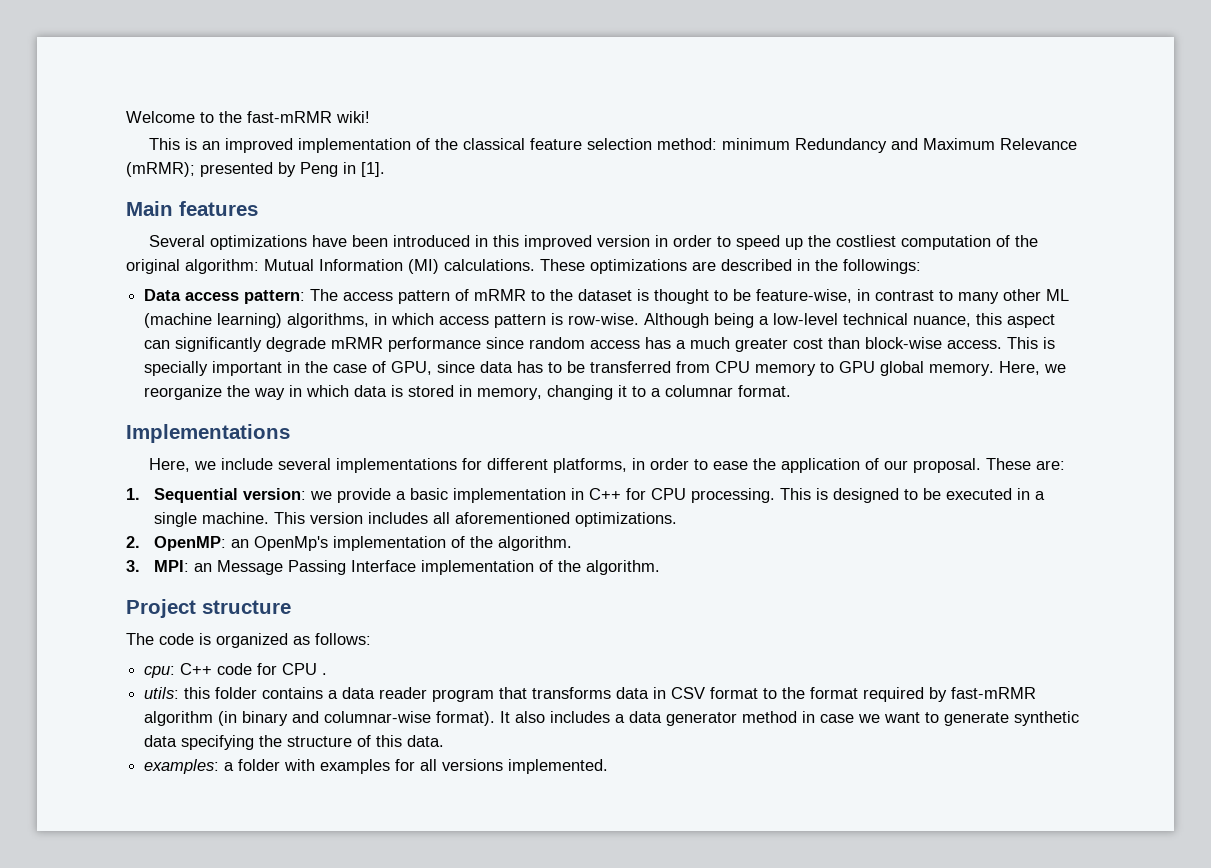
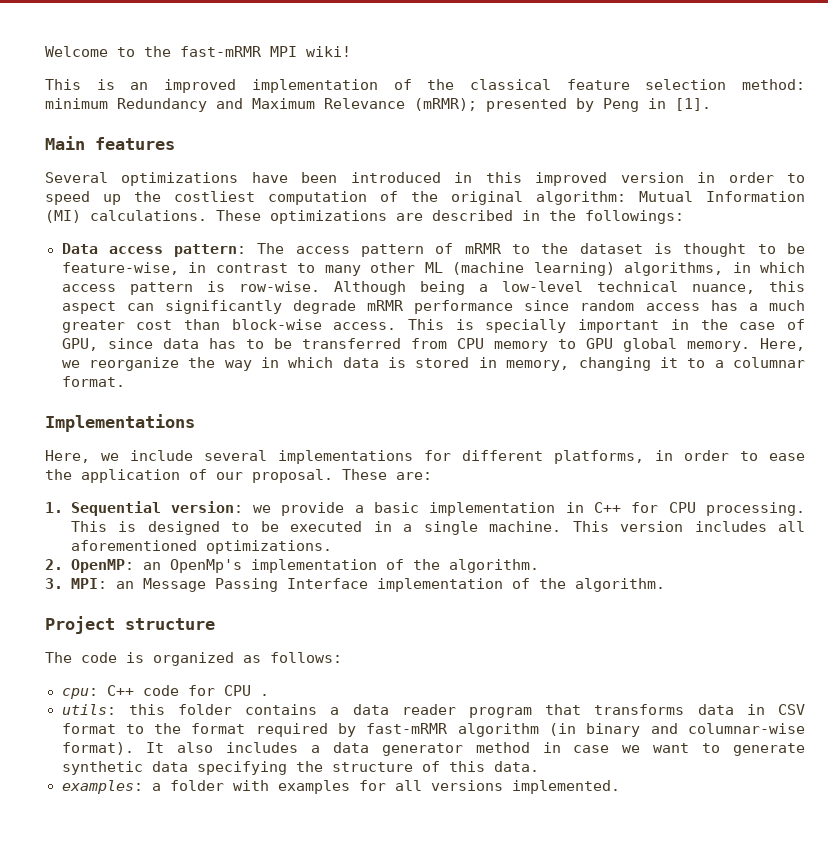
- Welcome to the fast-mRMR wiki!
+ Welcome to the fast-mRMR MPI wiki!

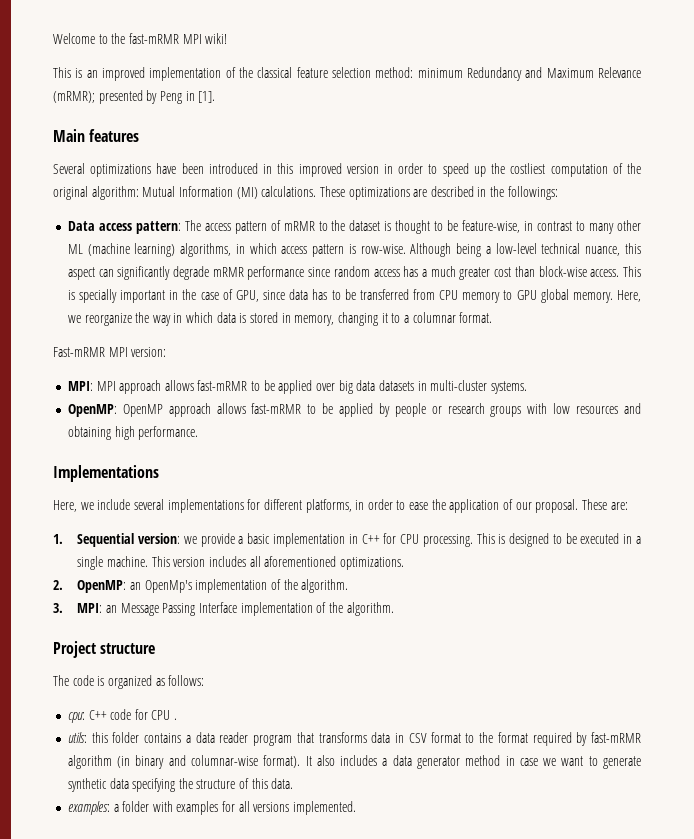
+ Fast-mRMR MPI version:
+ MPI: MPI approach allows fast-mRMR to be applied over big data datasets in multi-cluster systems.
+ OpenMP: OpenMP approach allows fast-mRMR to be applied by people or research groups with low resources and obtaining high performance.

